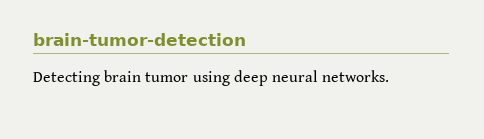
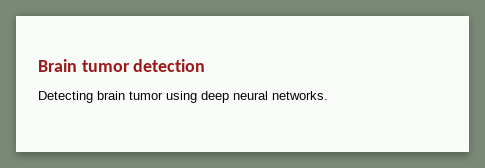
- brain-tumor-detection
+ Brain tumor detection

